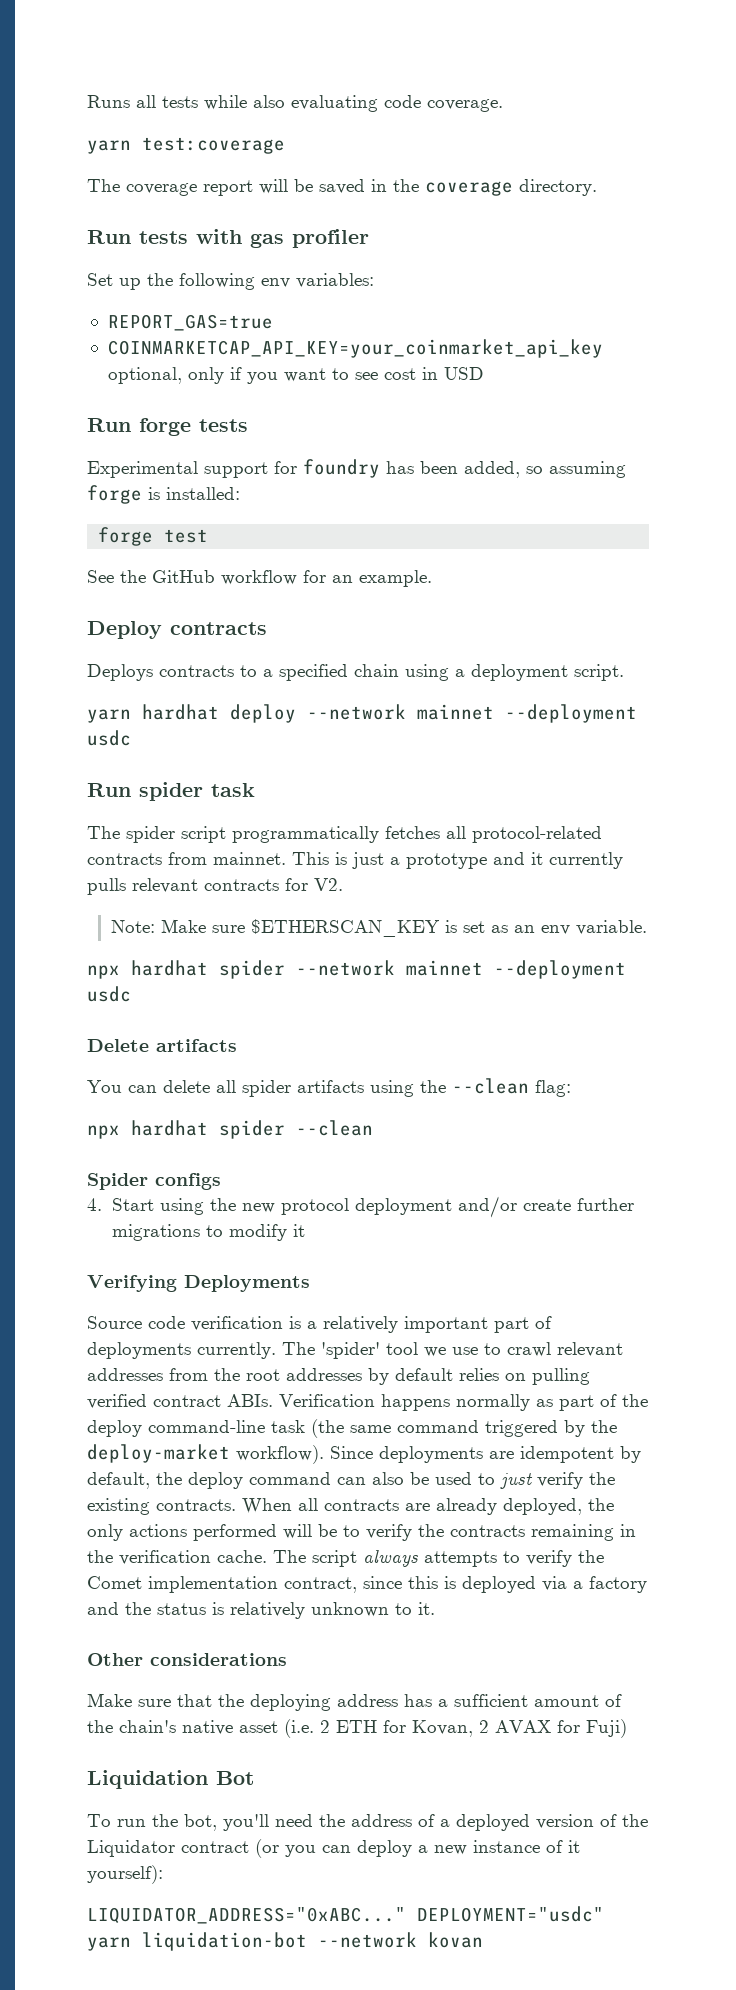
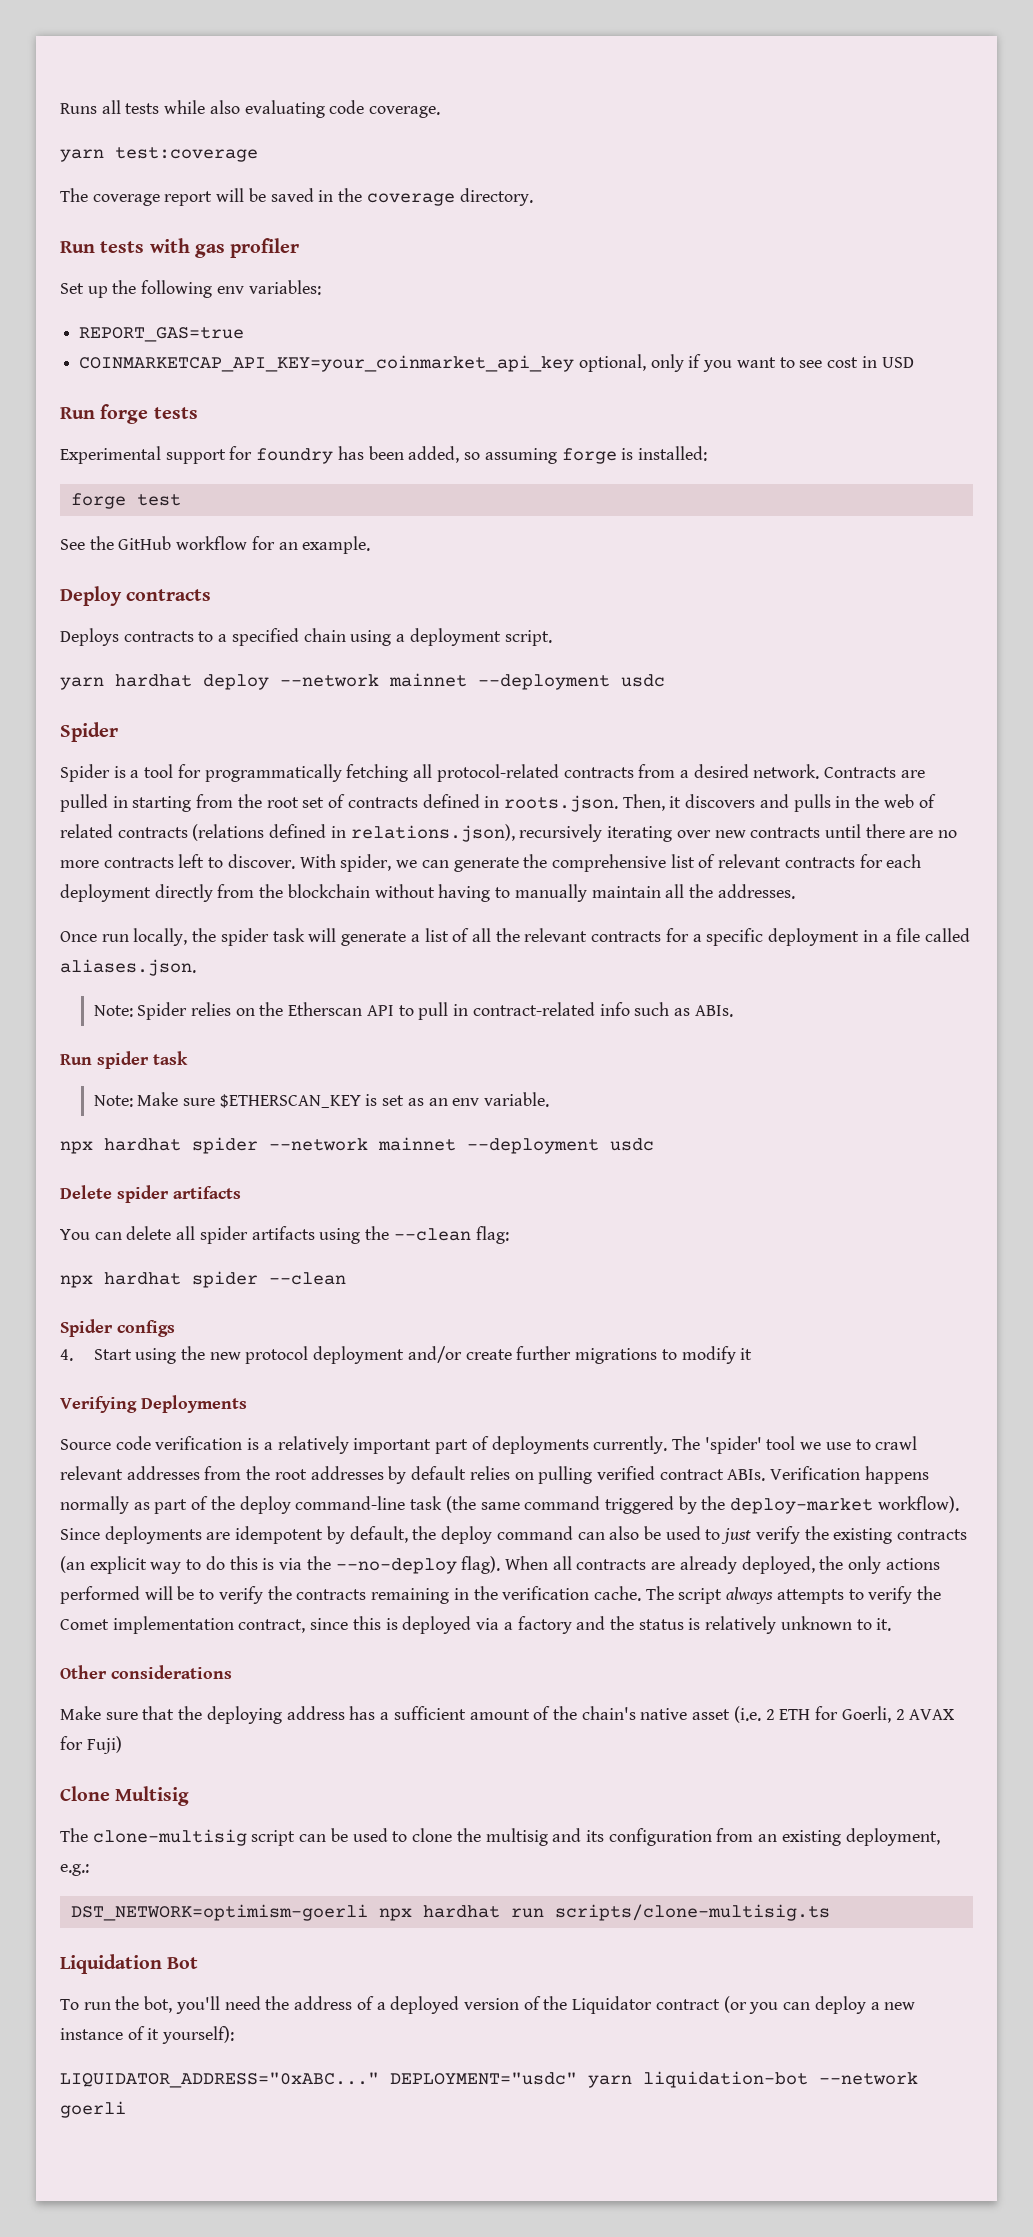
  yarn hardhat deploy --network mainnet --deployment usdc
+ Spider
+ Spider is a tool for programmatically fetching all protocol-related contracts from a desired network. Contracts are pulled in starting from the root set of contracts defined in roots.json. Then, it discovers and pulls in the web of related contracts (relations defined in relations.json), recursively iterating over new contracts until there are no more contracts left to discover. With spider, we can generate the comprehensive list of relevant contracts for each deployment directly from the blockchain without having to manually maintain all the addresses.
+ Once run locally, the spider task will generate a list of all the relevant contracts for a specific deployment in a file called aliases.json.
+ Note: Spider relies on the Etherscan API to pull in contract-related info such as ABIs.
  Run spider task
- The spider script programmatically fetches all protocol-related contracts from mainnet. This is just a prototype and it currently pulls relevant contracts for V2.
- Delete artifacts
+ Delete spider artifacts
- Since deployments are idempotent by default, the deploy command can also be used to just verify the existing contracts.
+ Since deployments are idempotent by default, the deploy command can also be used to just verify the existing contracts (an explicit way to do this is via the --no-deploy flag).
- Make sure that the deploying address has a sufficient amount of the chain's native asset (i.e. 2 ETH for Kovan, 2 AVAX for Fuji)
+ Make sure that the deploying address has a sufficient amount of the chain's native asset (i.e. 2 ETH for Goerli, 2 AVAX for Fuji)
+ Clone Multisig
+ The clone-multisig script can be used to clone the multisig and its configuration from an existing deployment, e.g.:
+ DST_NETWORK=optimism-goerli npx hardhat run scripts/clone-multisig.ts
- DEPLOYMENT="usdc" yarn liquidation-bot --network kovan
+ DEPLOYMENT="usdc" yarn liquidation-bot --network goerli

